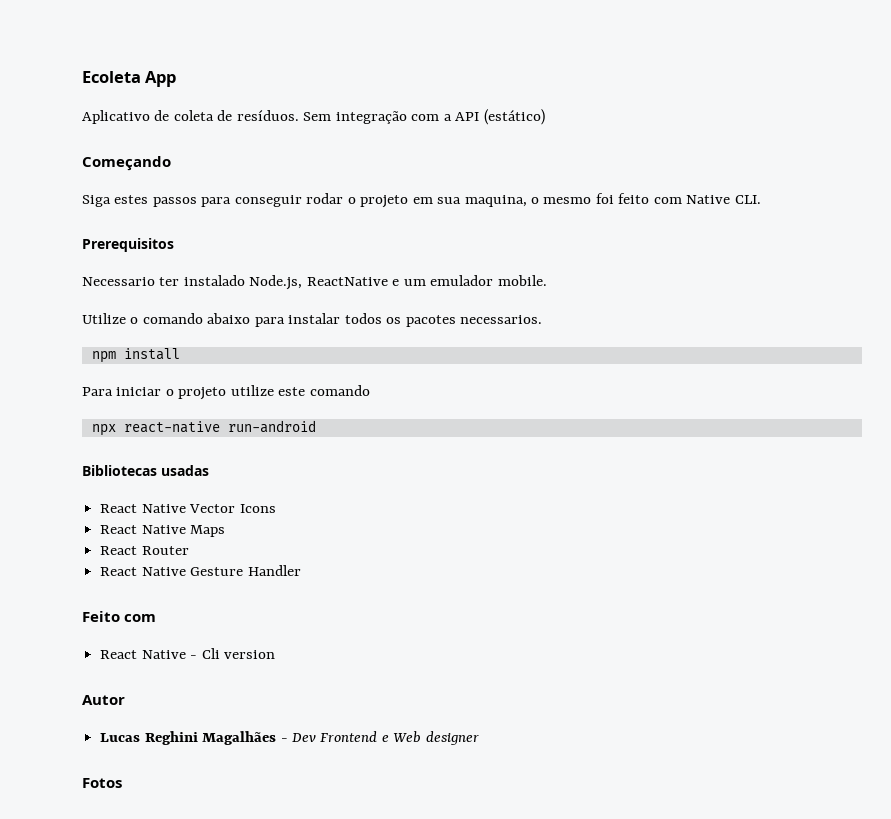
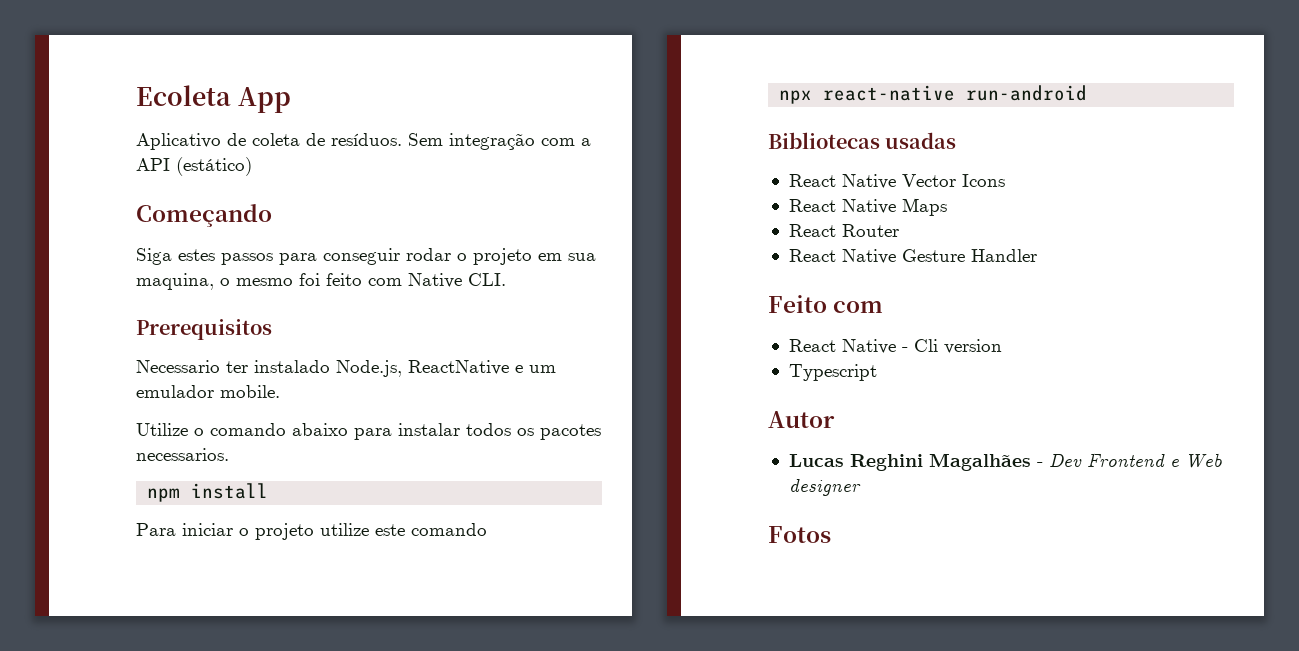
+ Typescript

